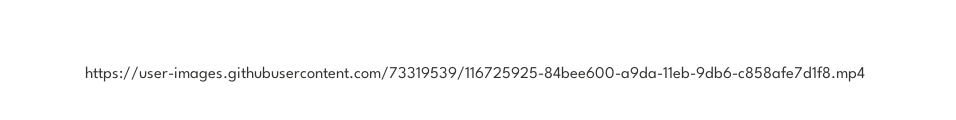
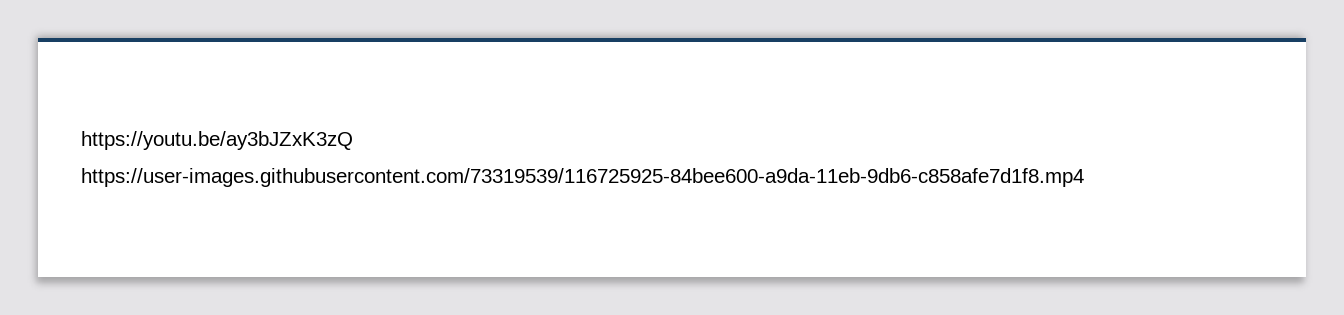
+ https://youtu.be/ay3bJZxK3zQ

